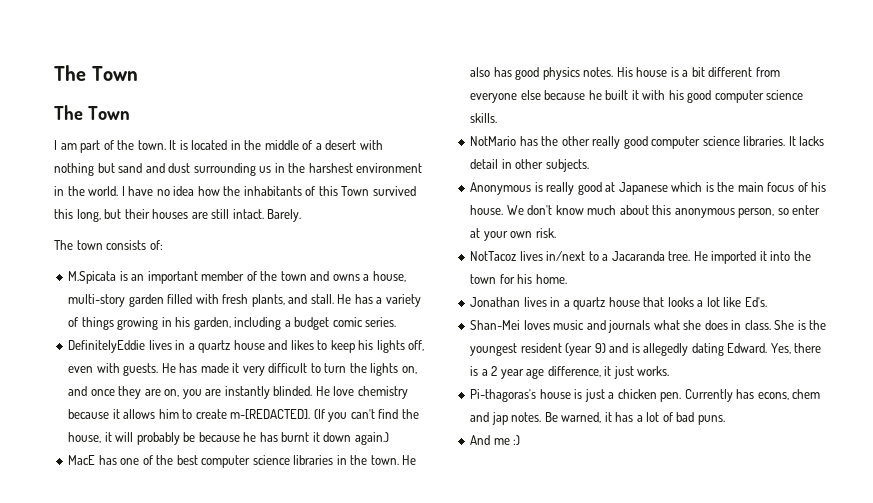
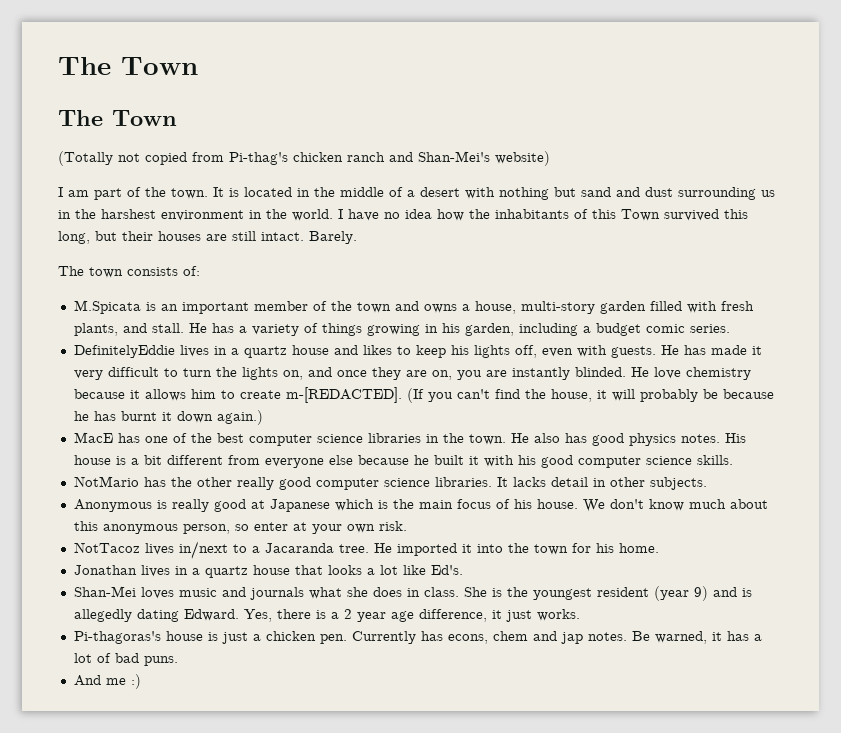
+ (Totally not copied from Pi-thag's chicken ranch and Shan-Mei's website)

